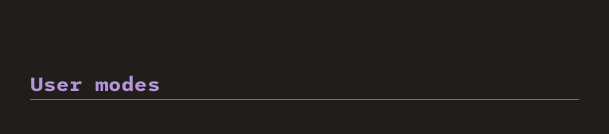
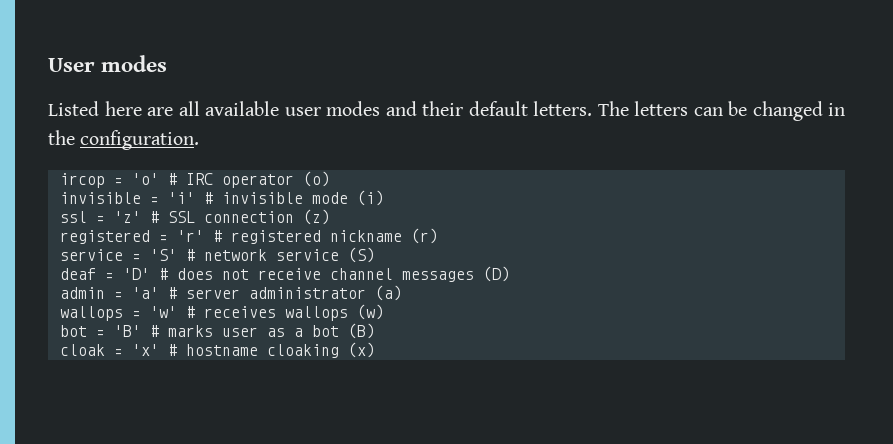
+ Listed here are all available user modes and their default letters. The letters can be changed in the configuration.
+ ircop = 'o' # IRC operator (o)
+ invisible = 'i' # invisible mode (i)
+ ssl = 'z' # SSL connection (z)
+ registered = 'r' # registered nickname (r)
+ service = 'S' # network service (S)
+ deaf = 'D' # does not receive channel messages (D)
+ admin = 'a' # server administrator (a)
+ wallops = 'w' # receives wallops (w)
+ bot = 'B' # marks user as a bot (B)
+ cloak = 'x' # hostname cloaking (x)

